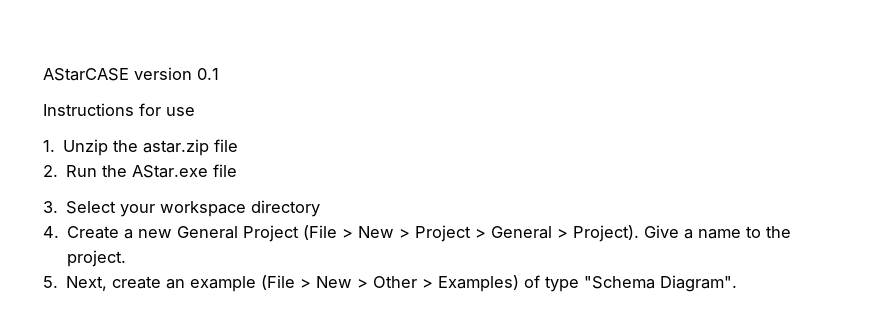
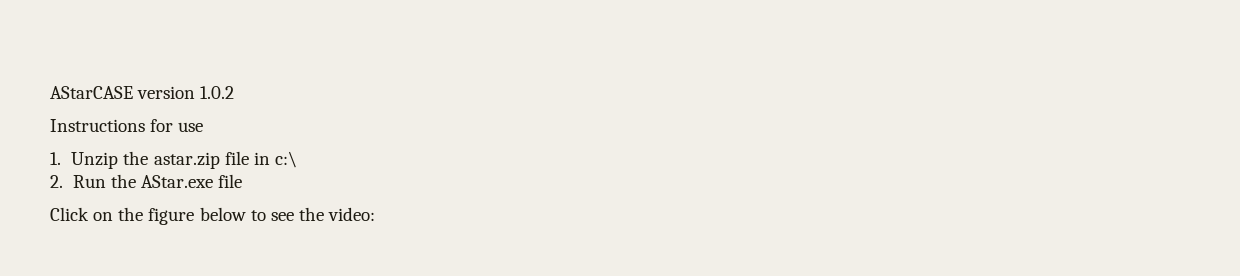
- AStarCASE version 0.1
+ AStarCASE version 1.0.2
- 1. Unzip the astar.zip file
+ 1. Unzip the astar.zip file in c:\
- 3. Select your workspace directory
- 4. Create a new General Project (File > New > Project > General > Project). Give a name to the project.
- 5. Next, create an example (File > New > Other > Examples) of type "Schema Diagram".
+ Click on the figure below to see the video:

